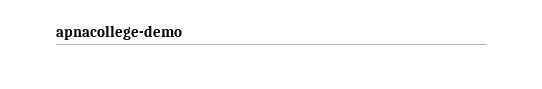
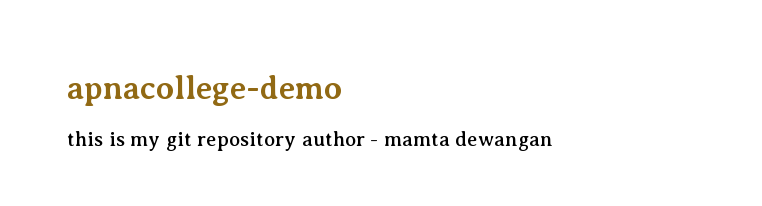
+ this is my git repository author - mamta dewangan

